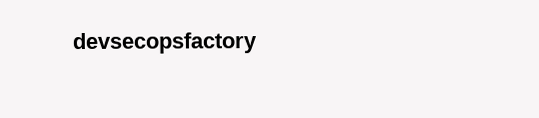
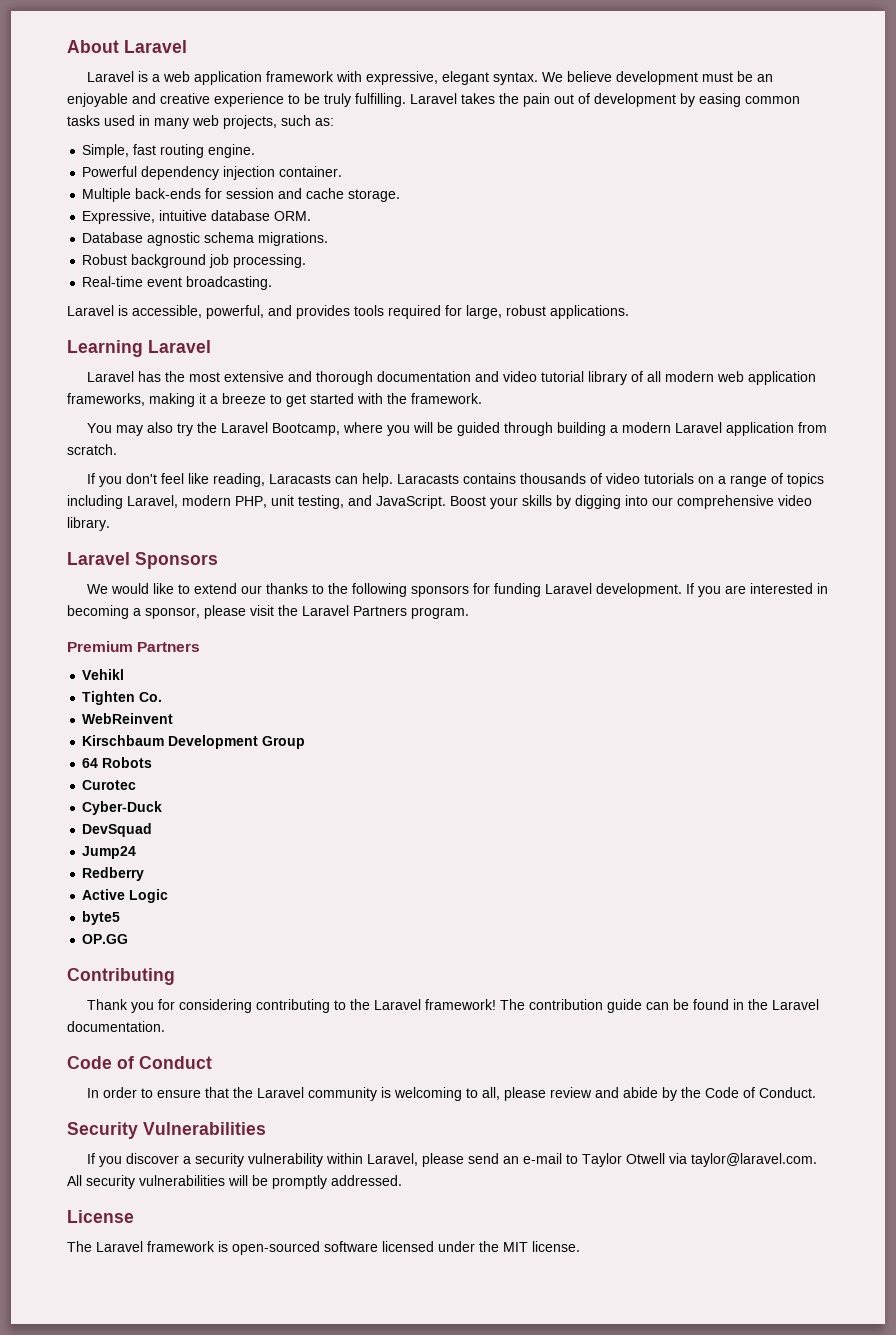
- devsecopsfactory
+ About Laravel
+ Laravel is a web application framework with expressive, elegant syntax. We believe development must be an enjoyable and creative experience to be truly fulfilling. Laravel takes the pain out of development by easing common tasks used in many web projects, such as:
+ Simple, fast routing engine.
+ Powerful dependency injection container.
+ Multiple back-ends for session and cache storage.
+ Expressive, intuitive database ORM.
+ Database agnostic schema migrations.
+ Robust background job processing.
+ Real-time event broadcasting.
+ Laravel is accessible, powerful, and provides tools required for large, robust applications.
+ Learning Laravel
+ Laravel has the most extensive and thorough documentation and video tutorial library of all modern web application frameworks, making it a breeze to get started with the framework.
+ You may also try the Laravel Bootcamp, where you will be guided through building a modern Laravel application from scratch.
+ If you don't feel like reading, Laracasts can help. Laracasts contains thousands of video tutorials on a range of topics including Laravel, modern PHP, unit testing, and JavaScript. Boost your skills by digging into our comprehensive video library.
+ Laravel Sponsors
+ We would like to extend our thanks to the following sponsors for funding Laravel development. If you are interested in becoming a sponsor, please visit the Laravel Partners program.
+ Premium Partners
+ Vehikl
+ Tighten Co.
+ WebReinvent
+ Kirschbaum Development Group
+ 64 Robots
+ Curotec
+ Cyber-Duck
+ DevSquad
+ Jump24
+ Redberry
+ Active Logic
+ byte5
+ OP.GG
+ Contributing
+ Thank you for considering contributing to the Laravel framework! The contribution guide can be found in the Laravel documentation.
+ Code of Conduct
+ In order to ensure that the Laravel community is welcoming to all, please review and abide by the Code of Conduct.
+ Security Vulnerabilities
+ If you discover a security vulnerability within Laravel, please send an e-mail to Taylor Otwell via taylor@laravel.com. All security vulnerabilities will be promptly addressed.
+ License
+ The Laravel framework is open-sourced software licensed under the MIT license.

